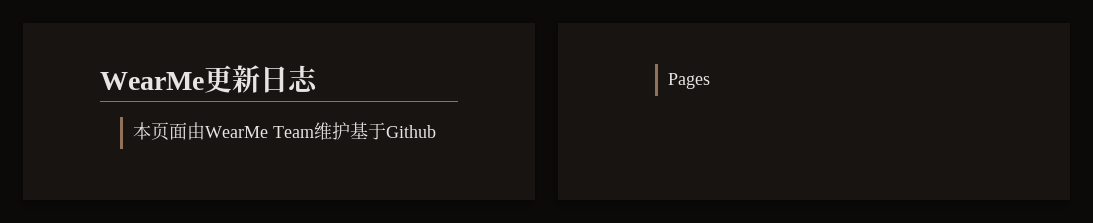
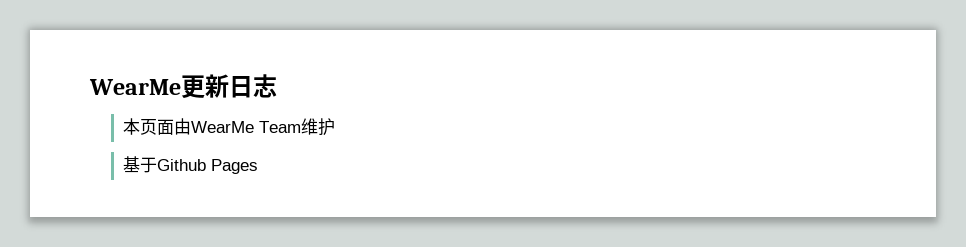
- 本页面由WearMe Team维护基于Github Pages
+ 本页面由WearMe Team维护
+ 基于Github Pages

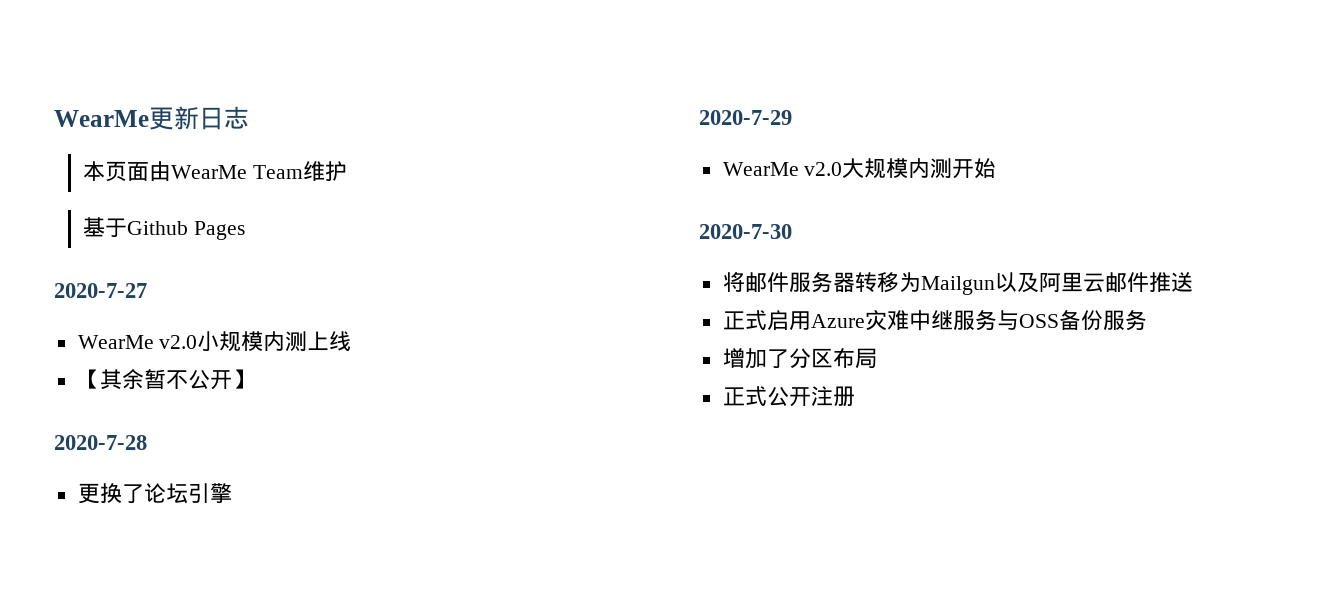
+ 2020-7-27
+ WearMe v2.0小规模内测上线
+ 【其余暂不公开】
+ 2020-7-28
+ 更换了论坛引擎
+ 2020-7-29
+ WearMe v2.0大规模内测开始
+ 2020-7-30
+ 将邮件服务器转移为Mailgun以及阿里云邮件推送
+ 正式启用Azure灾难中继服务与OSS备份服务
+ 增加了分区布局
+ 正式公开注册

